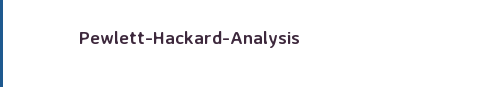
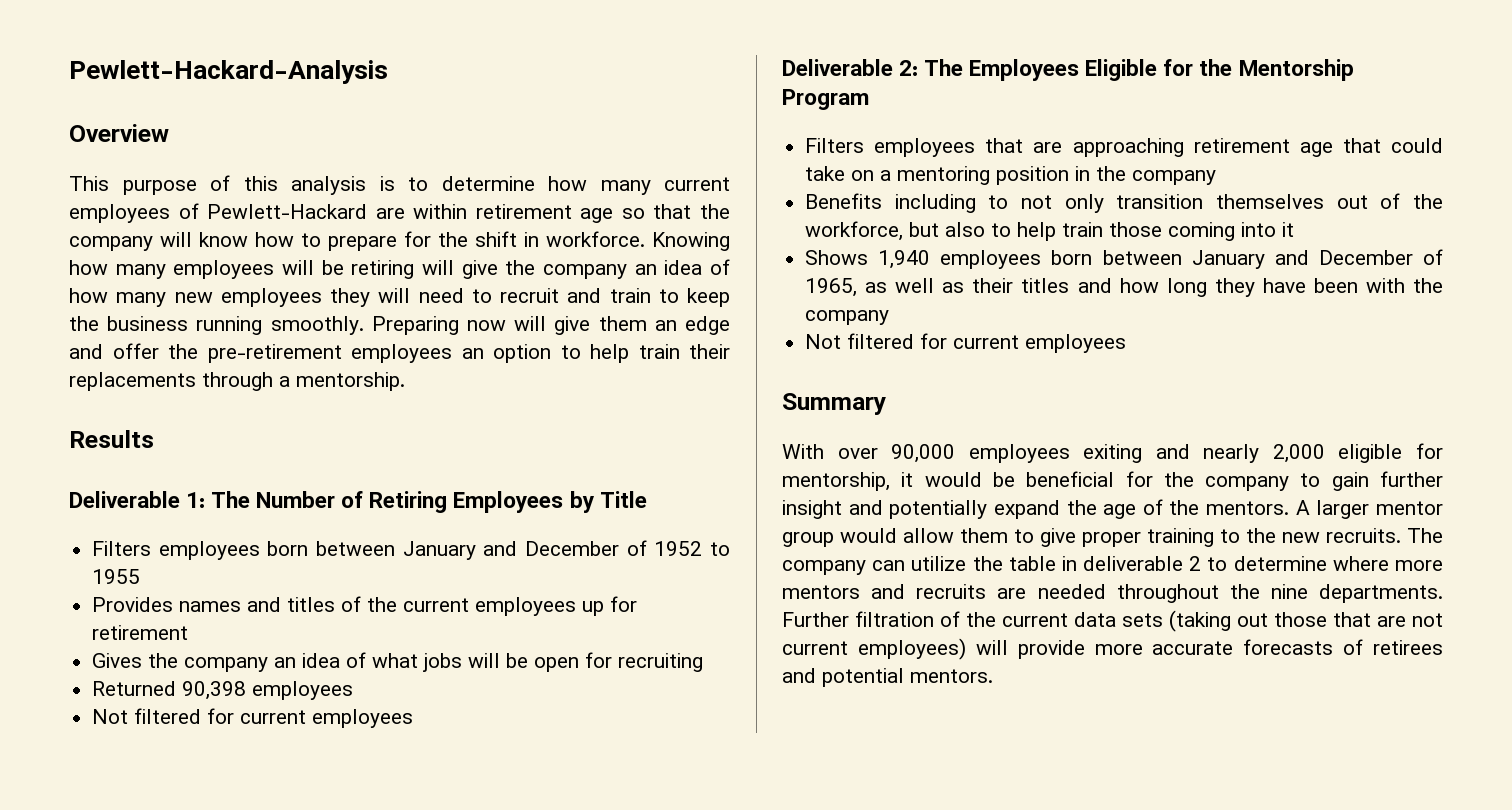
+ Overview
+ This purpose of this analysis is to determine how many current employees of Pewlett-Hackard are within retirement age so that the company will know how to prepare for the shift in workforce. Knowing how many employees will be retiring will give the company an idea of how many new employees they will need to recruit and train to keep the business running smoothly. Preparing now will give them an edge and offer the pre-retirement employees an option to help train their replacements through a mentorship.
+ Results
+ Deliverable 1: The Number of Retiring Employees by Title
+ Filters employees born between January and December of 1952 to 1955
+ Provides names and titles of the current employees up for retirement
+ Gives the company an idea of what jobs will be open for recruiting
+ Returned 90,398 employees
+ Not filtered for current employees
+ Deliverable 2: The Employees Eligible for the Mentorship Program
+ Filters employees that are approaching retirement age that could take on a mentoring position in the company
+ Benefits including to not only transition themselves out of the workforce, but also to help train those coming into it
+ Shows 1,940 employees born between January and December of 1965, as well as their titles and how long they have been with the company
+ Not filtered for current employees
+ Summary
+ With over 90,000 employees exiting and nearly 2,000 eligible for mentorship, it would be beneficial for the company to gain further insight and potentially expand the age of the mentors. A larger mentor group would allow them to give proper training to the new recruits. The company can utilize the table in deliverable 2 to determine where more mentors and recruits are needed throughout the nine departments. Further filtration of the current data sets (taking out those that are not current employees) will provide more accurate forecasts of retirees and potential mentors.

